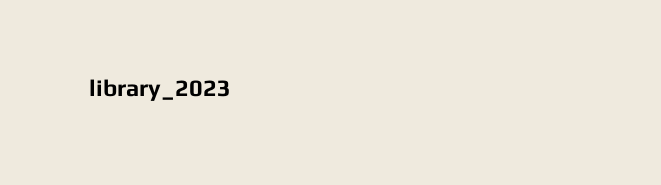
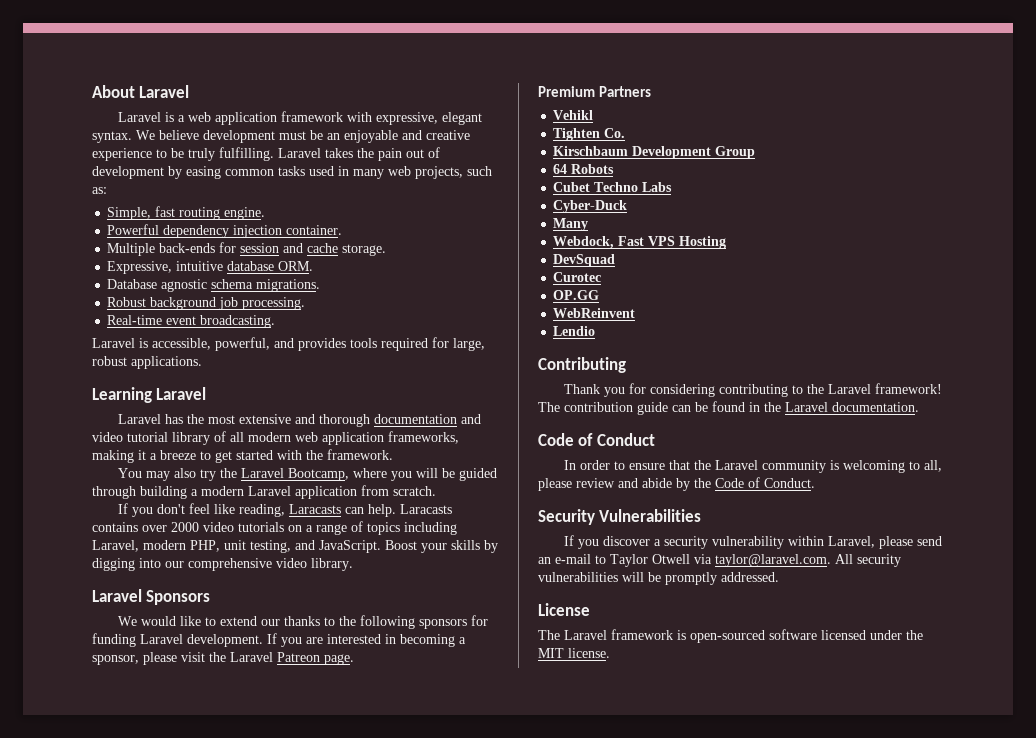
- library_2023
+ About Laravel
+ Laravel is a web application framework with expressive, elegant syntax. We believe development must be an enjoyable and creative experience to be truly fulfilling. Laravel takes the pain out of development by easing common tasks used in many web projects, such as:
+ Simple, fast routing engine.
+ Powerful dependency injection container.
+ Multiple back-ends for session and cache storage.
+ Expressive, intuitive database ORM.
+ Database agnostic schema migrations.
+ Robust background job processing.
+ Real-time event broadcasting.
+ Laravel is accessible, powerful, and provides tools required for large, robust applications.
+ Learning Laravel
+ Laravel has the most extensive and thorough documentation and video tutorial library of all modern web application frameworks, making it a breeze to get started with the framework.
+ You may also try the Laravel Bootcamp, where you will be guided through building a modern Laravel application from scratch.
+ If you don't feel like reading, Laracasts can help. Laracasts contains over 2000 video tutorials on a range of topics including Laravel, modern PHP, unit testing, and JavaScript. Boost your skills by digging into our comprehensive video library.
+ Laravel Sponsors
+ We would like to extend our thanks to the following sponsors for funding Laravel development. If you are interested in becoming a sponsor, please visit the Laravel Patreon page.
+ Premium Partners
+ Vehikl
+ Tighten Co.
+ Kirschbaum Development Group
+ 64 Robots
+ Cubet Techno Labs
+ Cyber-Duck
+ Many
+ Webdock, Fast VPS Hosting
+ DevSquad
+ Curotec
+ OP.GG
+ WebReinvent
+ Lendio
+ Contributing
+ Thank you for considering contributing to the Laravel framework! The contribution guide can be found in the Laravel documentation.
+ Code of Conduct
+ In order to ensure that the Laravel community is welcoming to all, please review and abide by the Code of Conduct.
+ Security Vulnerabilities
+ If you discover a security vulnerability within Laravel, please send an e-mail to Taylor Otwell via taylor@laravel.com. All security vulnerabilities will be promptly addressed.
+ License
+ The Laravel framework is open-sourced software licensed under the MIT license.

